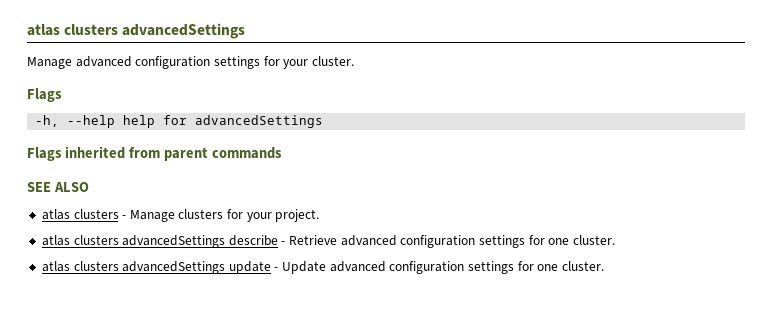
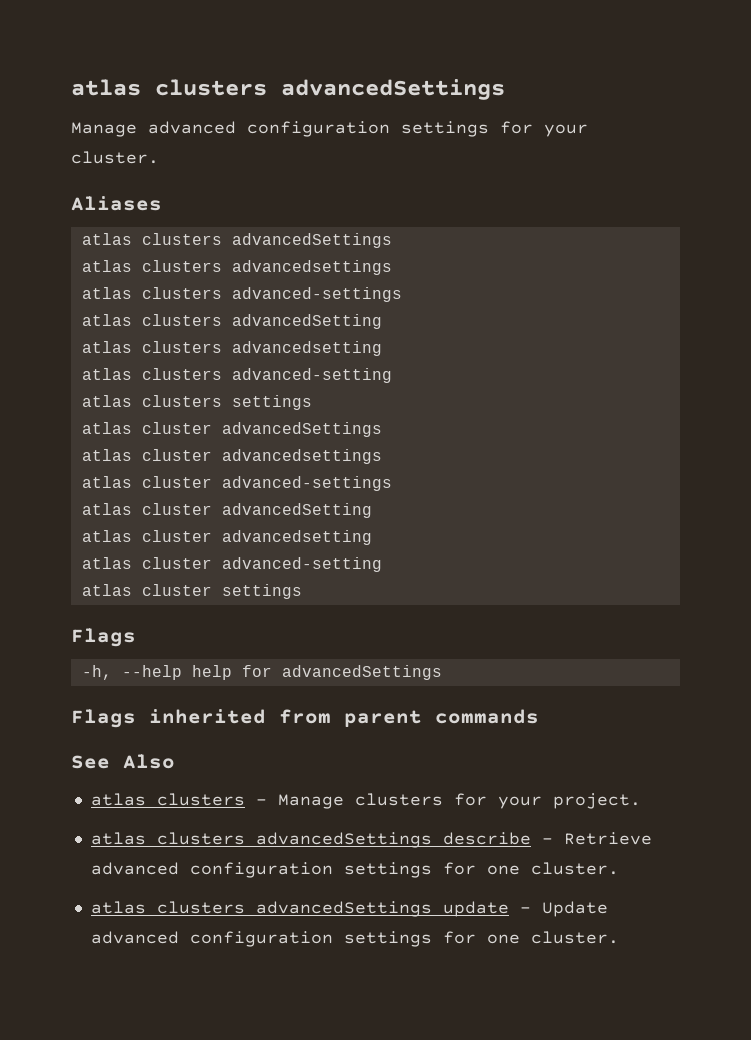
+ Aliases
+ atlas clusters advancedSettings
+ atlas clusters advancedsettings
+ atlas clusters advanced-settings
+ atlas clusters advancedSetting
+ atlas clusters advancedsetting
+ atlas clusters advanced-setting
+ atlas clusters settings
+ atlas cluster advancedSettings
+ atlas cluster advancedsettings
+ atlas cluster advanced-settings
+ atlas cluster advancedSetting
+ atlas cluster advancedsetting
+ atlas cluster advanced-setting
+ atlas cluster settings
- SEE ALSO
+ See Also

